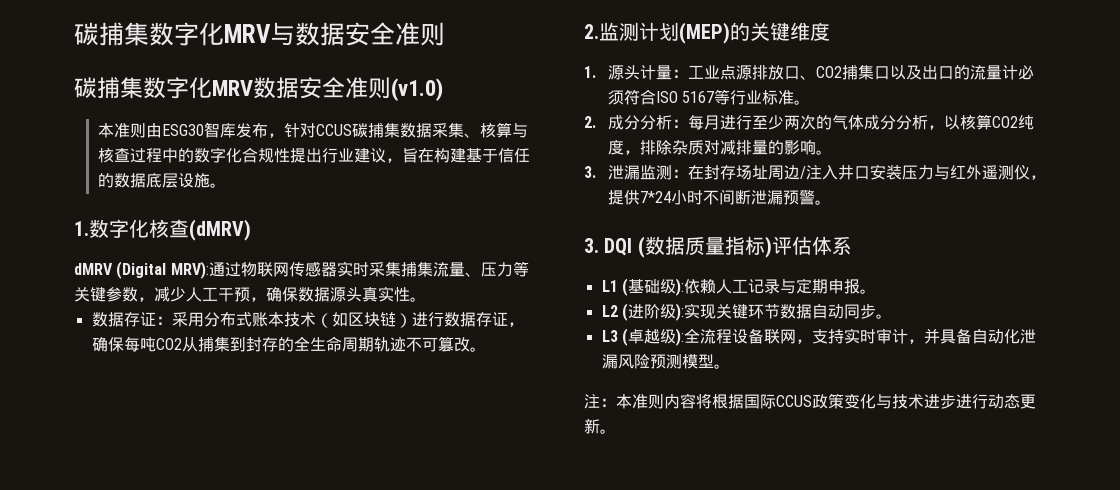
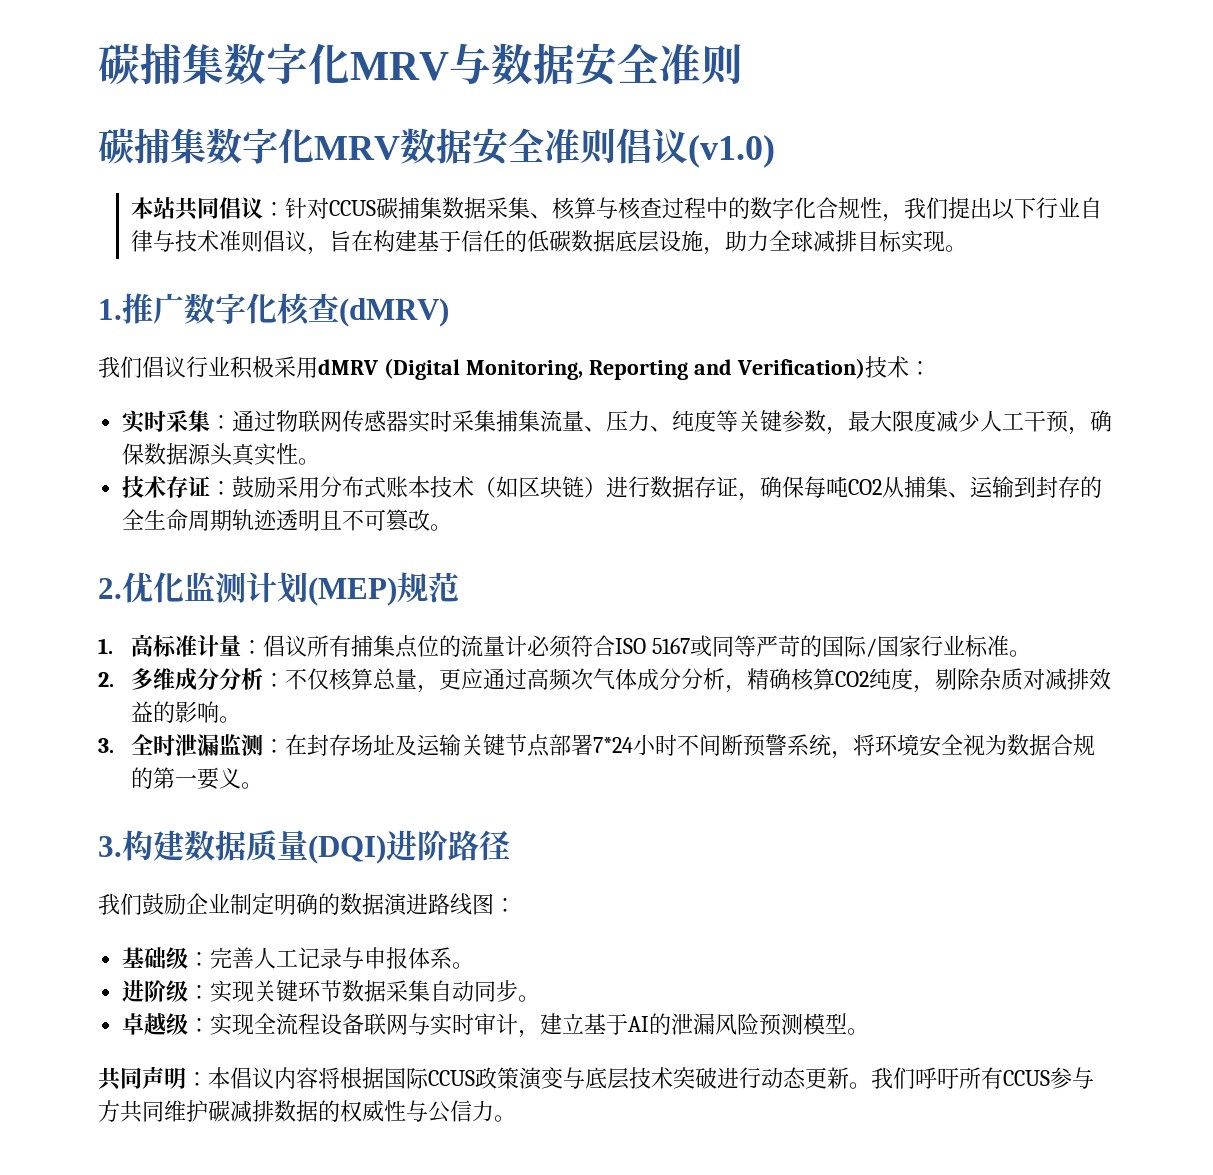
- 碳捕集数字化MRV数据安全准则(v1.0)
+ 碳捕集数字化MRV数据安全准则倡议(v1.0)
- 本准则由ESG30智库发布，针对CCUS碳捕集数据采集、核算与核查过程中的数字化合规性提出行业建议，旨在构建基于信任的数据底层设施。
+ 本站共同倡议：针对CCUS碳捕集数据采集、核算与核查过程中的数字化合规性，我们提出以下行业自律与技术准则倡议，旨在构建基于信任的低碳数据底层设施，助力全球减排目标实现。
- 1.数字化核查(dMRV)
+ 1.推广数字化核查(dMRV)
- dMRV (Digital MRV):通过物联网传感器实时采集捕集流量、压力等关键参数，减少人工干预，确保数据源头真实性。
+ 我们倡议行业积极采用dMRV (Digital Monitoring, Reporting and Verification)技术：
+ 实时采集：通过物联网传感器实时采集捕集流量、压力、纯度等关键参数，最大限度减少人工干预，确保数据源头真实性。
- 数据存证：采用分布式账本技术（如区块链）进行数据存证，确保每吨CO2从捕集到封存的全生命周期轨迹不可篡改。
+ 技术存证：鼓励采用分布式账本技术（如区块链）进行数据存证，确保每吨CO2从捕集、运输到封存的全生命周期轨迹透明且不可篡改。
- 2.监测计划(MEP)的关键维度
- 1.源头计量：工业点源排放口、CO2捕集口以及出口的流量计必须符合ISO 5167等行业标准。
+ 2.优化监测计划(MEP)规范
+ 1.高标准计量：倡议所有捕集点位的流量计必须符合ISO 5167或同等严苛的国际/国家行业标准。
- 2.成分分析：每月进行至少两次的气体成分分析，以核算CO2纯度，排除杂质对减排量的影响。
+ 2.多维成分分析：不仅核算总量，更应通过高频次气体成分分析，精确核算CO2纯度，剔除杂质对减排效益的影响。
- 3.泄漏监测：在封存场址周边/注入井口安装压力与红外遥测仪，提供7*24小时不间断泄漏预警。
- 3. DQI (数据质量指标)评估体系
- L1 (基础级):依赖人工记录与定期申报。
- L2 (进阶级):实现关键环节数据自动同步。
+ 3.全时泄漏监测：在封存场址及运输关键节点部署7*24小时不间断预警系统，将环境安全视为数据合规的第一要义。
+ 3.构建数据质量(DQI)进阶路径
+ 我们鼓励企业制定明确的数据演进路线图：
+ 基础级：完善人工记录与申报体系。
+ 进阶级：实现关键环节数据采集自动同步。
- L3 (卓越级):全流程设备联网，支持实时审计，并具备自动化泄漏风险预测模型。
+ 卓越级：实现全流程设备联网与实时审计，建立基于AI的泄漏风险预测模型。
- 注：本准则内容将根据国际CCUS政策变化与技术进步进行动态更新。
+ 共同声明：本倡议内容将根据国际CCUS政策演变与底层技术突破进行动态更新。我们呼吁所有CCUS参与方共同维护碳减排数据的权威性与公信力。

